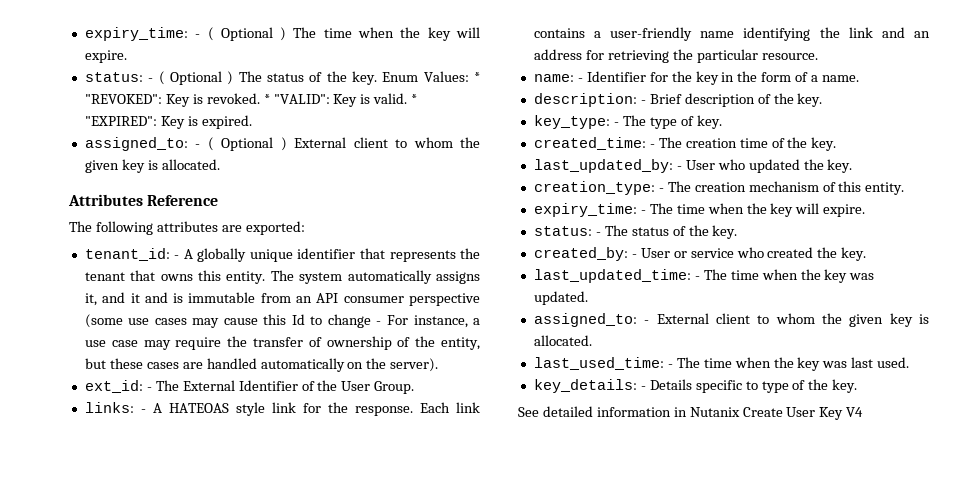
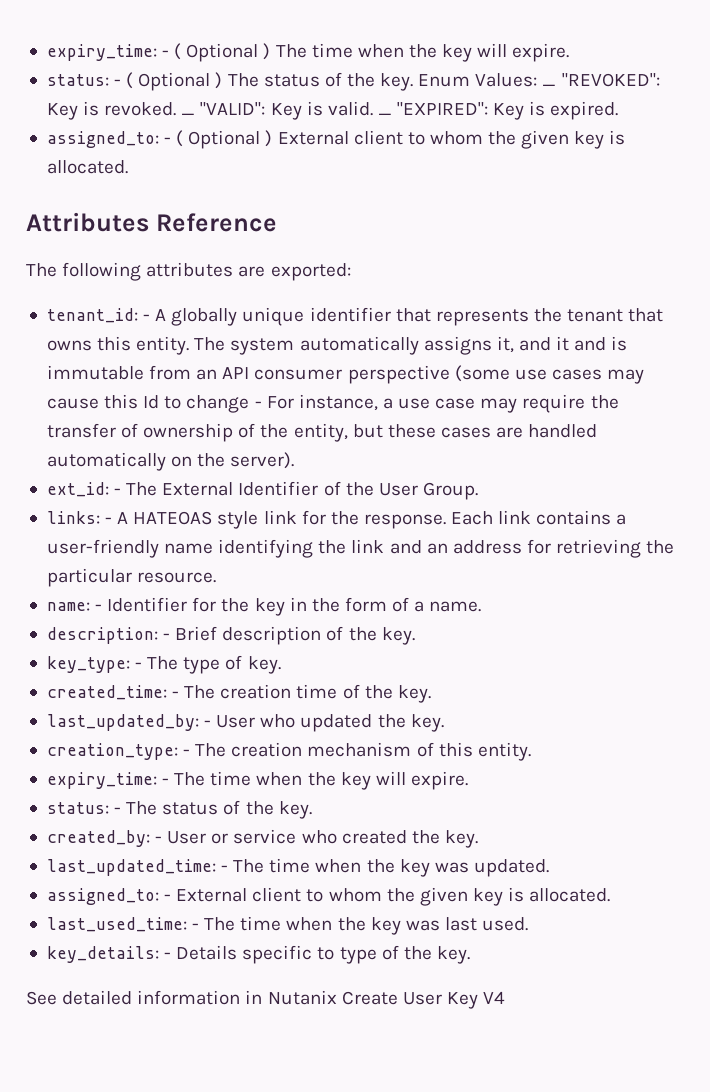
- Enum Values: * "REVOKED": Key is revoked.
+ Enum Values: _ "REVOKED": Key is revoked.
- * "VALID": Key is valid.
+ _ "VALID": Key is valid.
- * "EXPIRED": Key is expired.
+ _ "EXPIRED": Key is expired.

